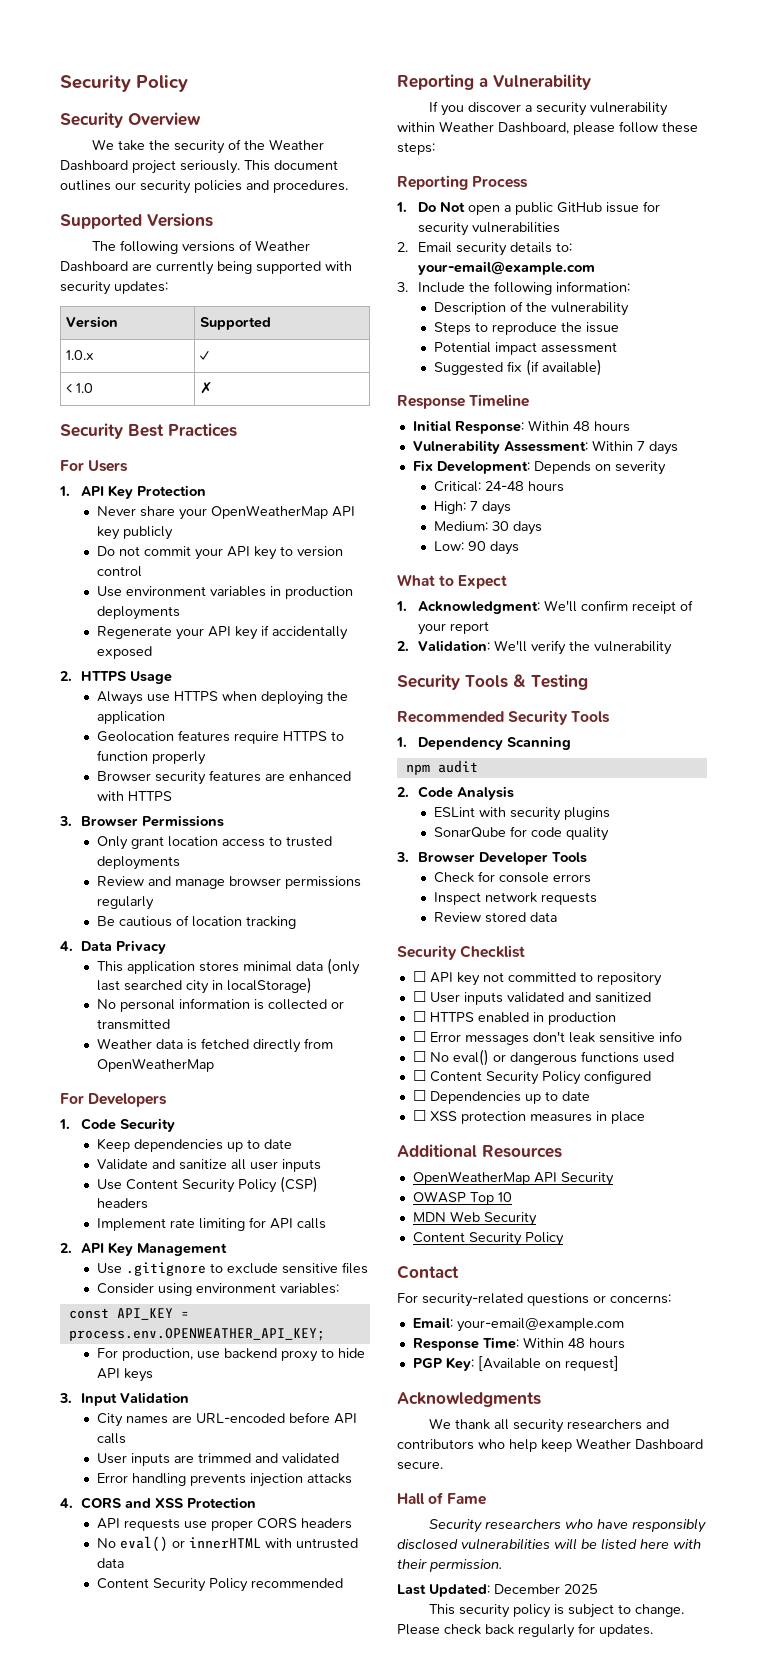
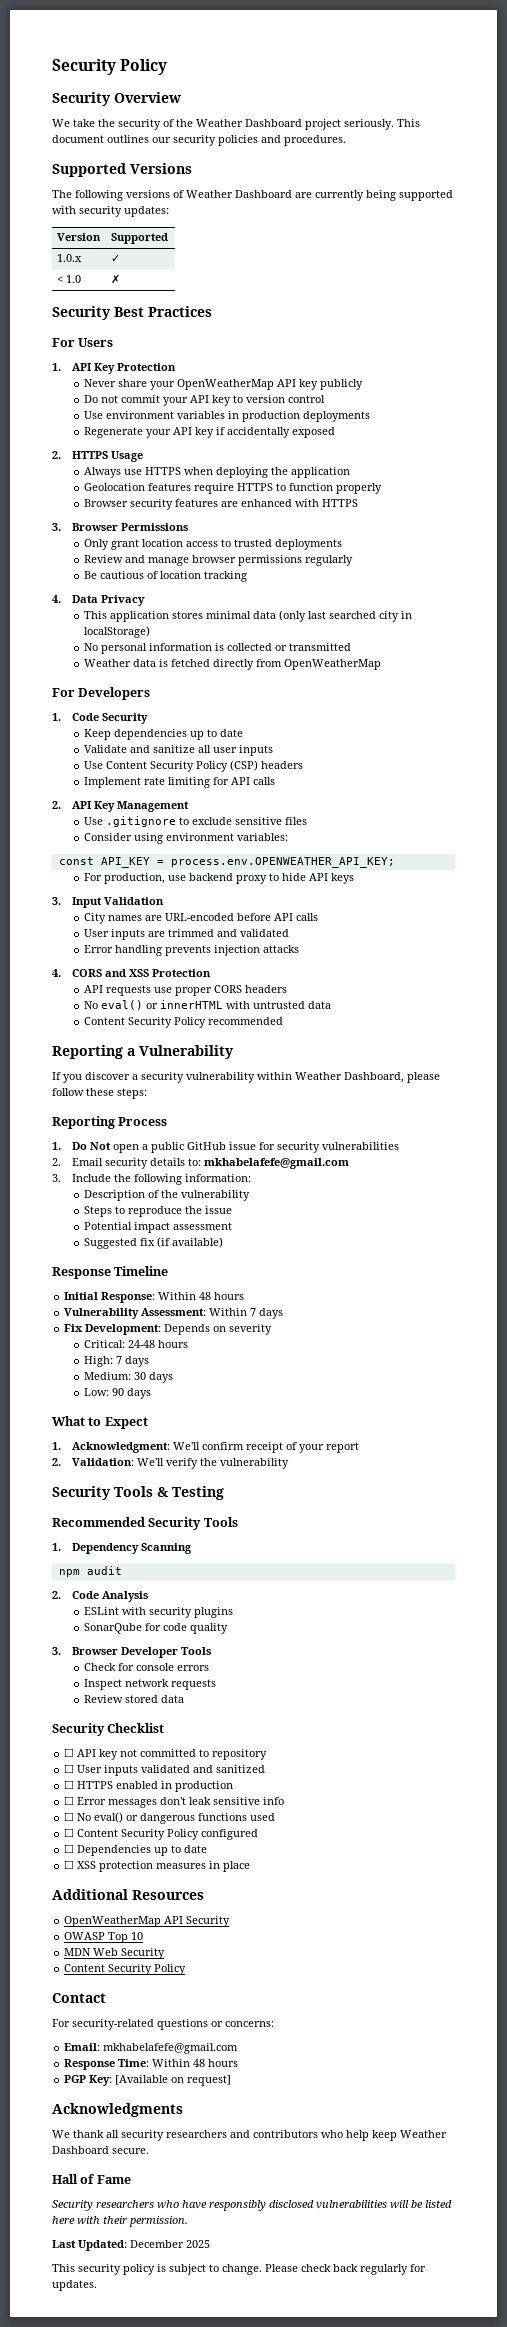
- 2. Email security details to: your-email@example.com
+ 2. Email security details to: mkhabelafefe@gmail.com
- Email: your-email@example.com
+ Email: mkhabelafefe@gmail.com

